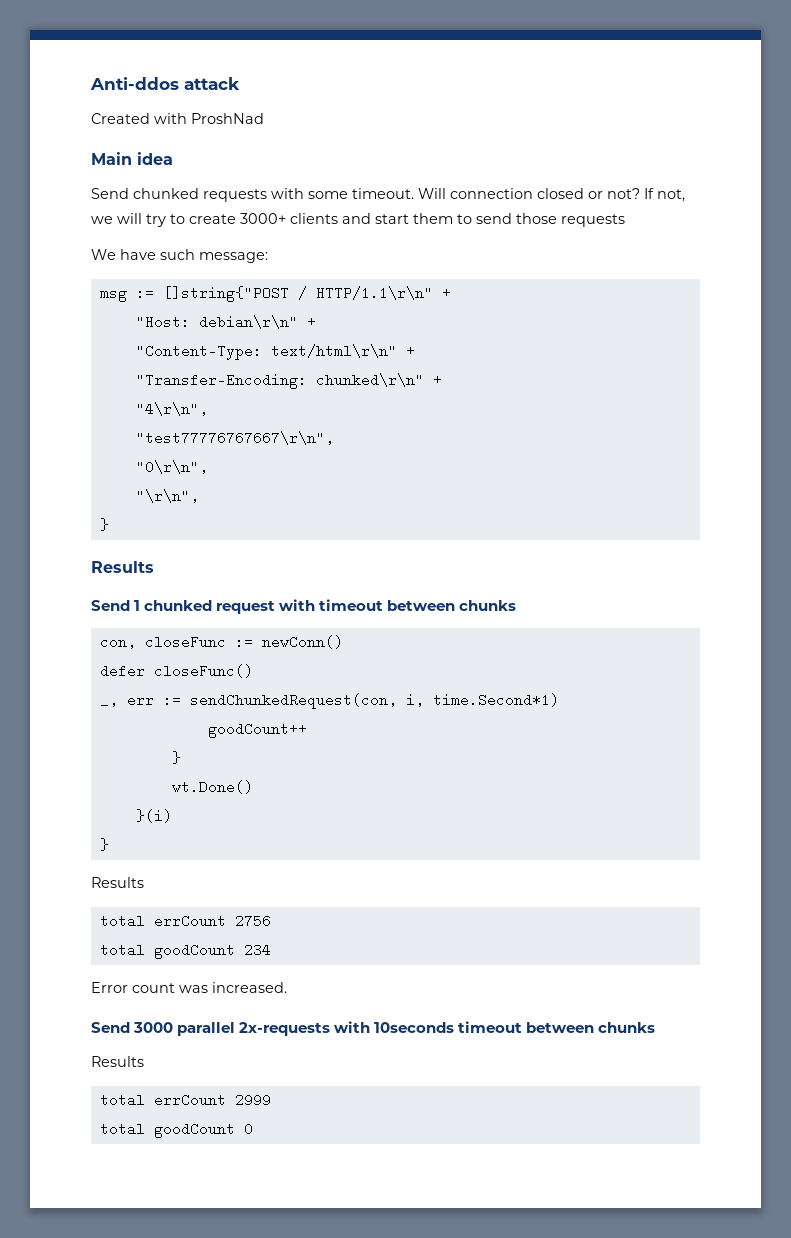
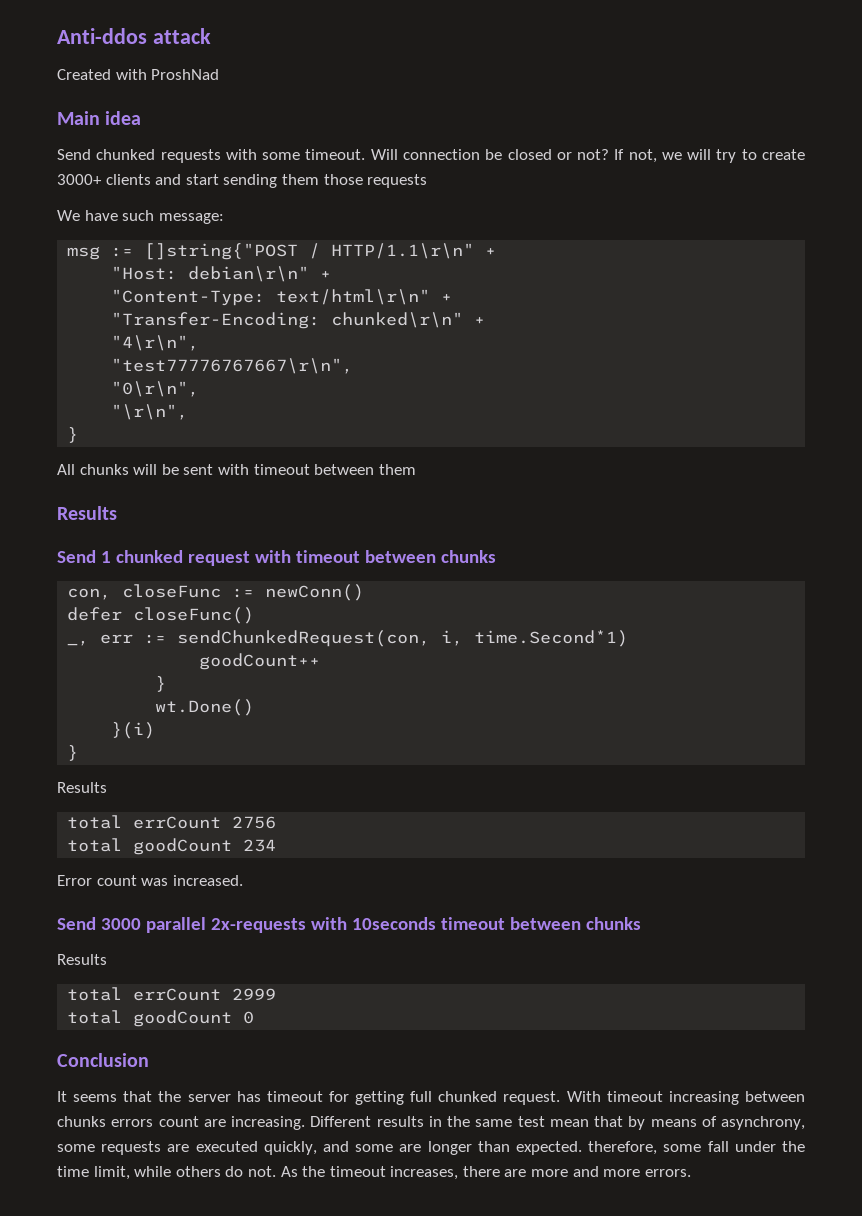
- Will connection closed or not?
+ Will connection be closed or not?
- If not, we will try to create 3000+ clients and start them to send those requests
+ If not, we will try to create 3000+ clients and start sending them those requests
+ All chunks will be sent with timeout between them
+ Conclusion
+ It seems that the server has timeout for getting full chunked request. With timeout increasing between chunks errors count are increasing. Different results in the same test mean that by means of asynchrony, some requests are executed quickly, and some are longer than expected. therefore, some fall under the time limit, while others do not. As the timeout increases, there are more and more errors.

